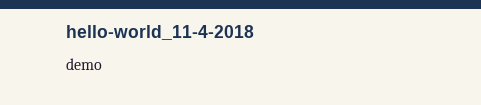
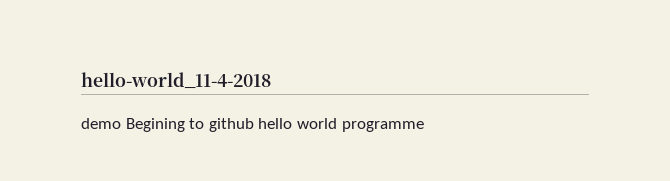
- demo
+ demo Begining to github hello world programme

